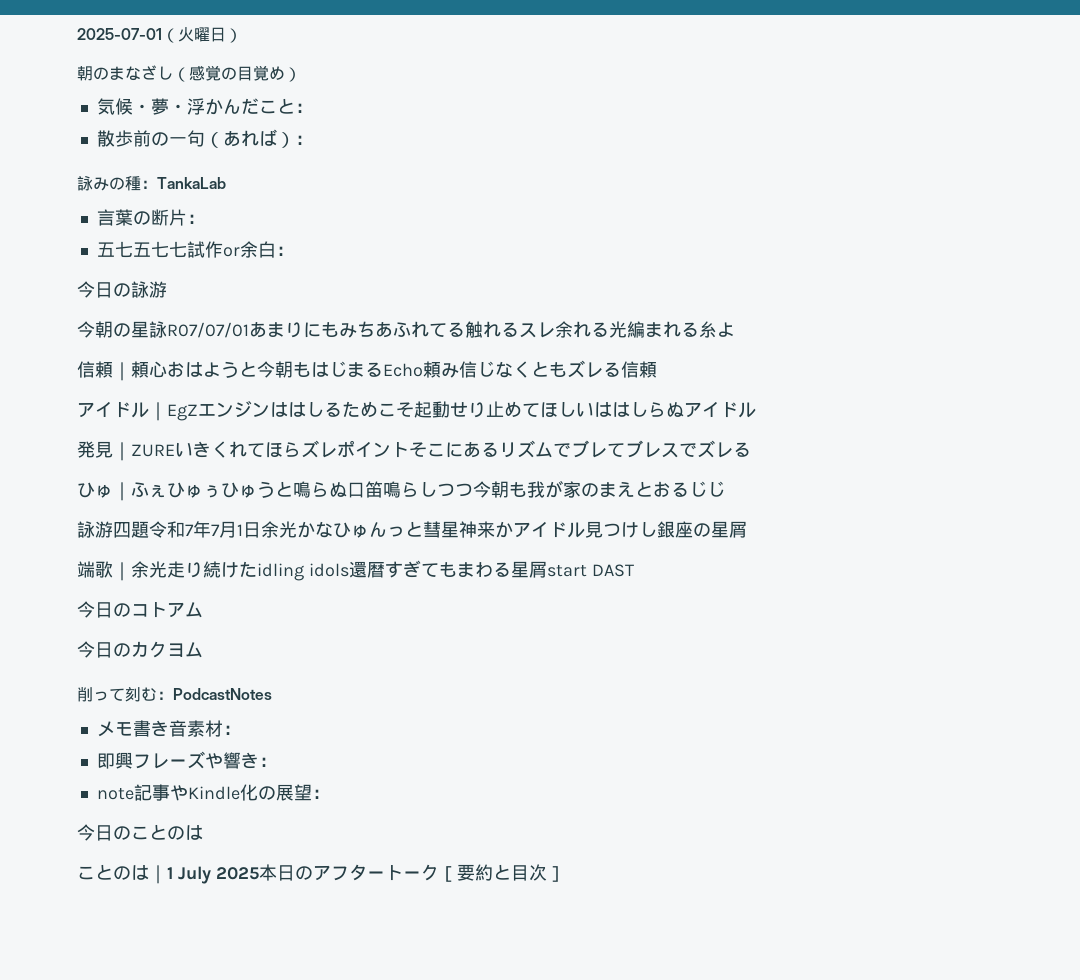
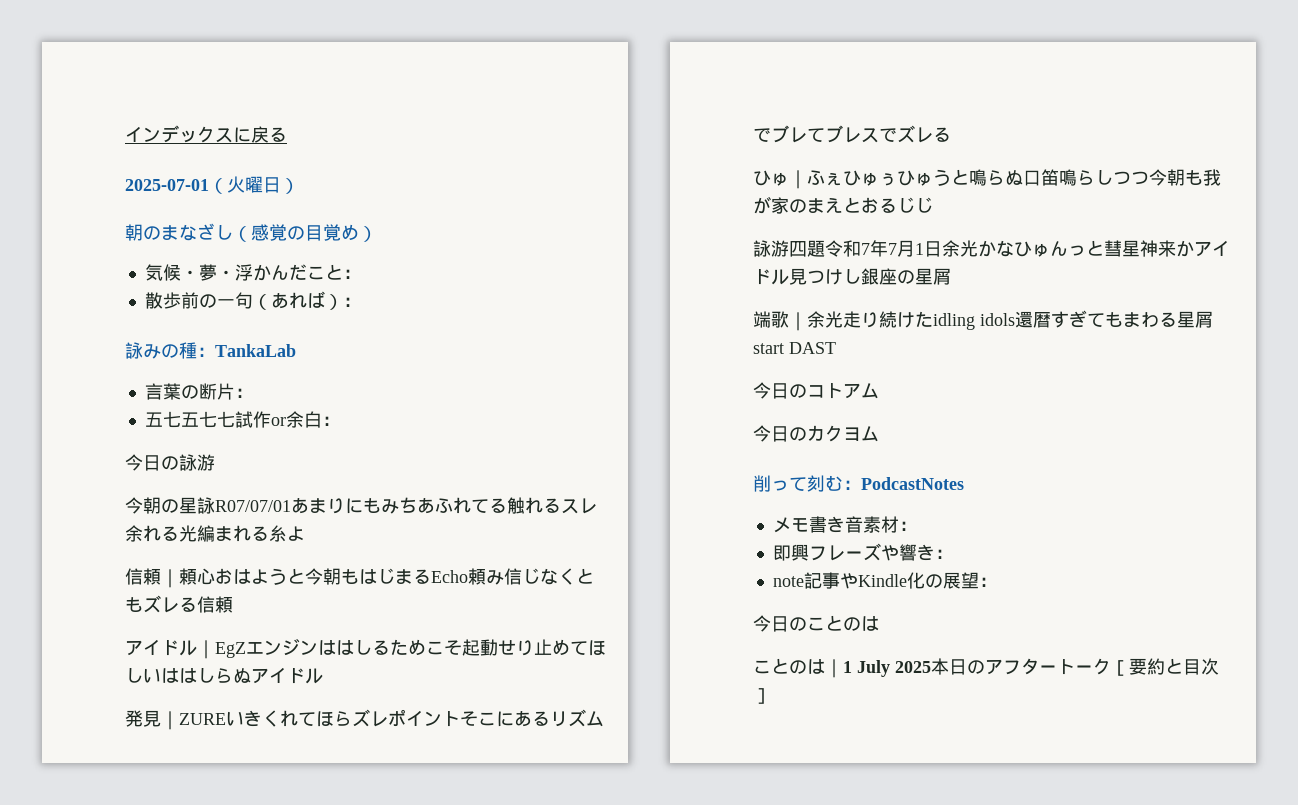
+ インデックスに戻る

